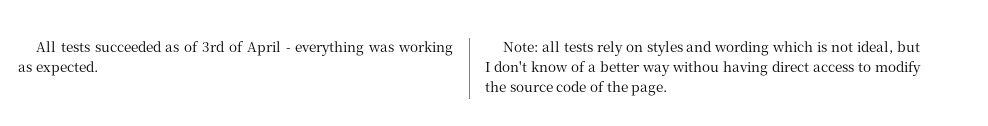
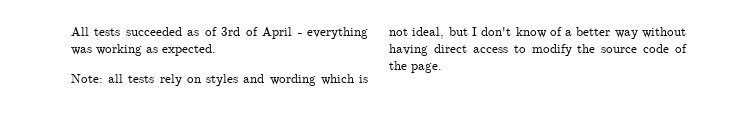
- Note: all tests rely on styles and wording which is not ideal, but I don't know of a better way withou having direct access to modify the source code of the page.
+ Note: all tests rely on styles and wording which is not ideal, but I don't know of a better way without having direct access to modify the source code of the page.

